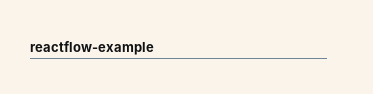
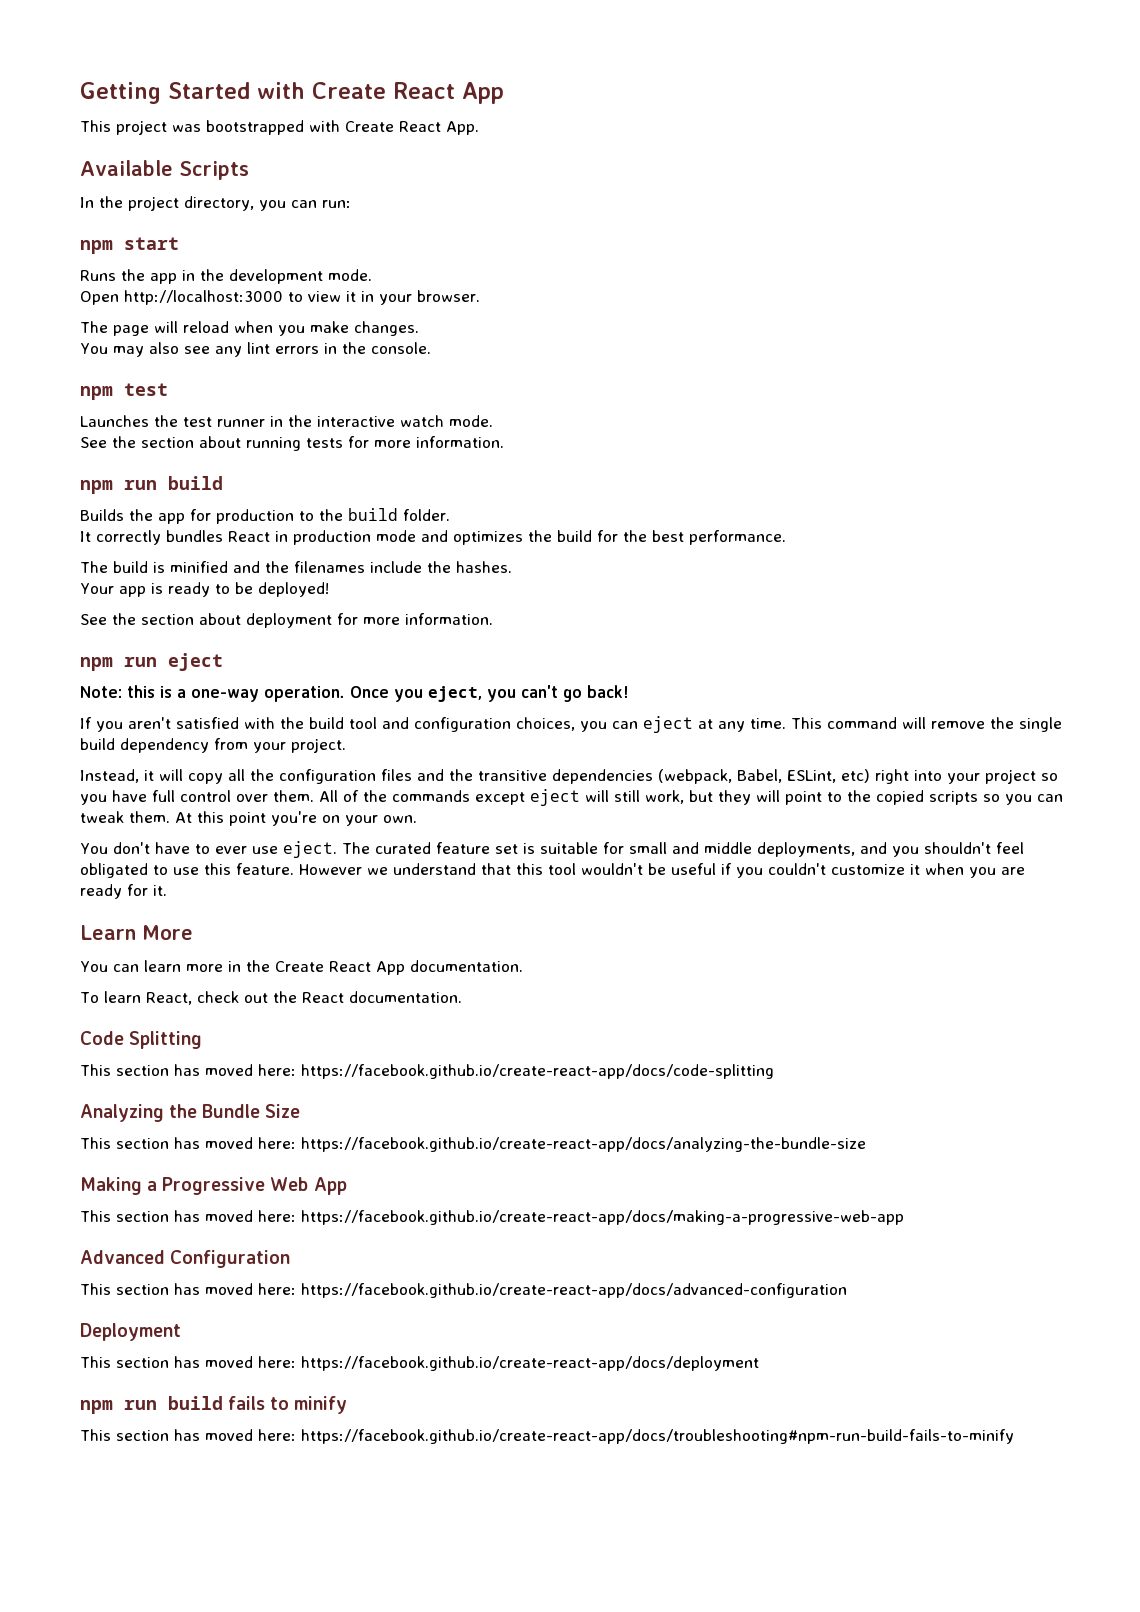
- reactflow-example
+ Getting Started with Create React App
+ This project was bootstrapped with Create React App.
+ Available Scripts
+ In the project directory, you can run:
+ npm start
+ Runs the app in the development mode.
+ Open http://localhost:3000 to view it in your browser.
+ The page will reload when you make changes.
+ You may also see any lint errors in the console.
+ npm test
+ Launches the test runner in the interactive watch mode.
+ See the section about running tests for more information.
+ npm run build
+ Builds the app for production to the build folder.
+ It correctly bundles React in production mode and optimizes the build for the best performance.
+ The build is minified and the filenames include the hashes.
+ Your app is ready to be deployed!
+ See the section about deployment for more information.
+ npm run eject
+ Note: this is a one-way operation. Once you eject, you can't go back!
+ If you aren't satisfied with the build tool and configuration choices, you can eject at any time. This command will remove the single build dependency from your project.
+ Instead, it will copy all the configuration files and the transitive dependencies (webpack, Babel, ESLint, etc) right into your project so you have full control over them. All of the commands except eject will still work, but they will point to the copied scripts so you can tweak them. At this point you're on your own.
+ You don't have to ever use eject. The curated feature set is suitable for small and middle deployments, and you shouldn't feel obligated to use this feature. However we understand that this tool wouldn't be useful if you couldn't customize it when you are ready for it.
+ Learn More
+ You can learn more in the Create React App documentation.
+ To learn React, check out the React documentation.
+ Code Splitting
+ This section has moved here: https://facebook.github.io/create-react-app/docs/code-splitting
+ Analyzing the Bundle Size
+ This section has moved here: https://facebook.github.io/create-react-app/docs/analyzing-the-bundle-size
+ Making a Progressive Web App
+ This section has moved here: https://facebook.github.io/create-react-app/docs/making-a-progressive-web-app
+ Advanced Configuration
+ This section has moved here: https://facebook.github.io/create-react-app/docs/advanced-configuration
+ Deployment
+ This section has moved here: https://facebook.github.io/create-react-app/docs/deployment
+ npm run build fails to minify
+ This section has moved here: https://facebook.github.io/create-react-app/docs/troubleshooting#npm-run-build-fails-to-minify

